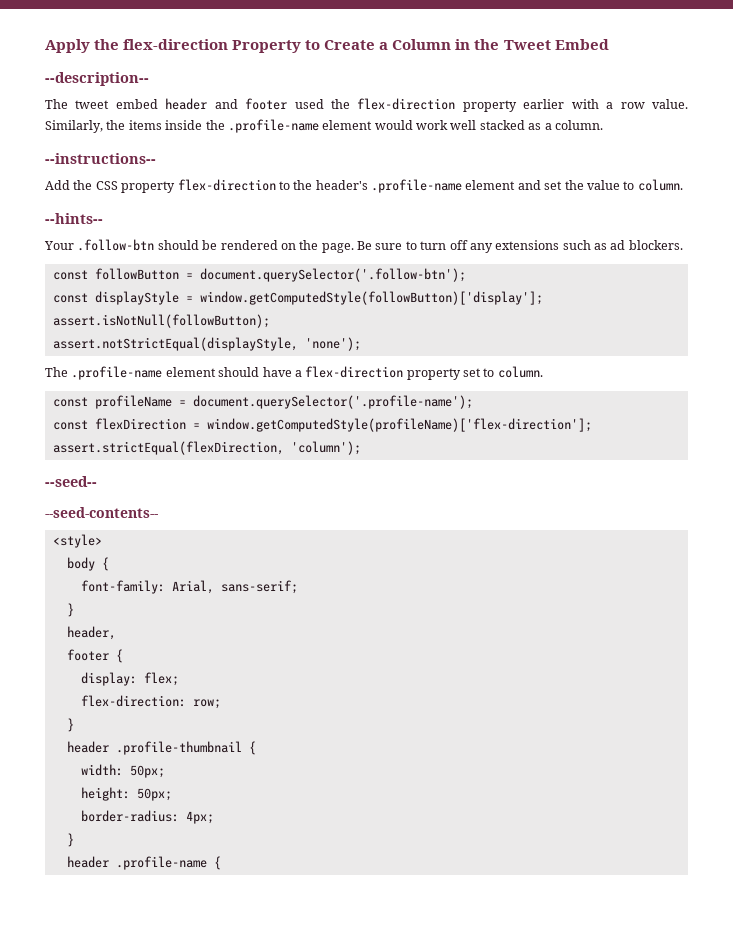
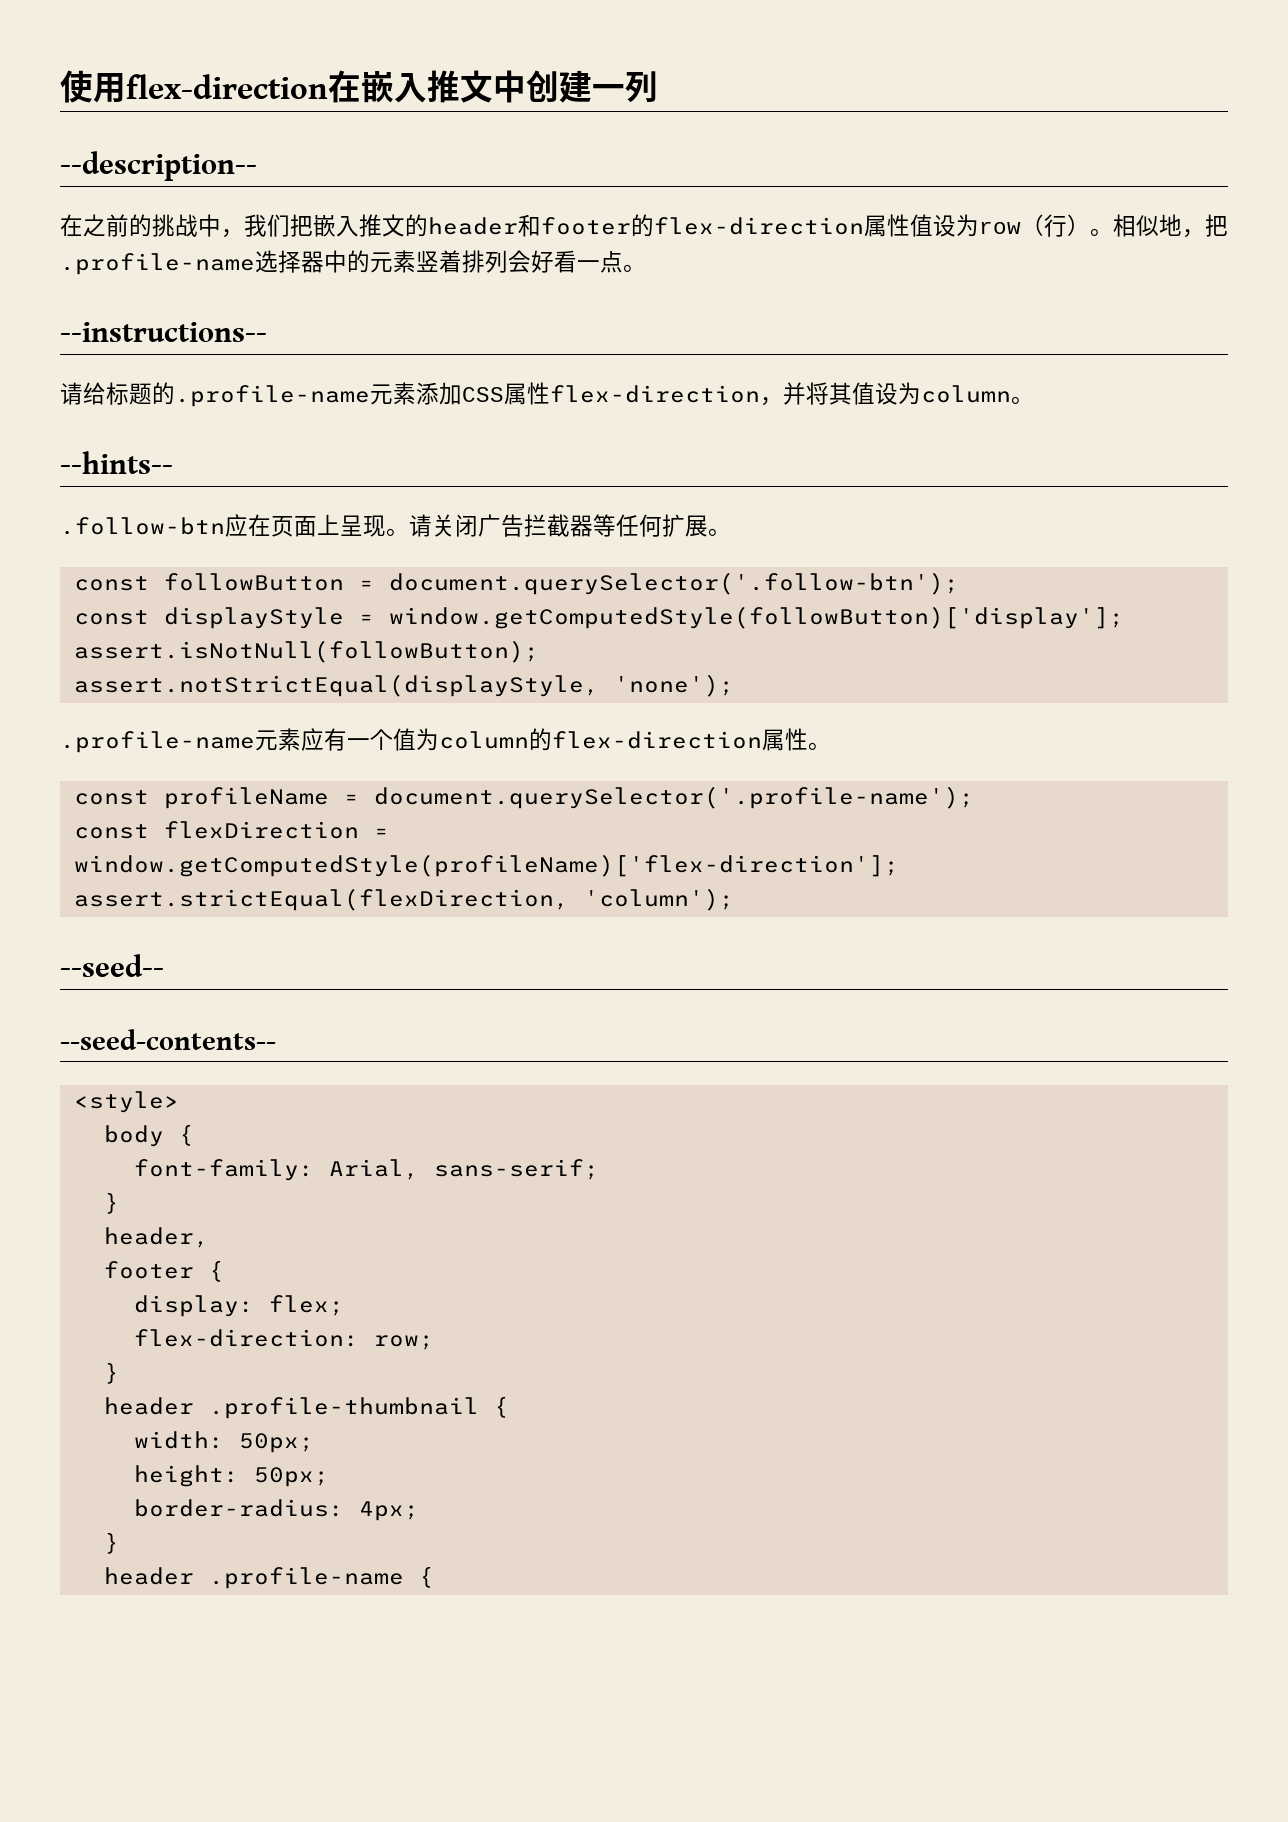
- Apply the flex-direction Property to Create a Column in the Tweet Embed
+ 使用flex-direction在嵌入推文中创建一列
  --description--
- The tweet embed header and footer used the flex-direction property earlier with a row value. Similarly, the items inside the .profile-name element would work well stacked as a column.
+ 在之前的挑战中，我们把嵌入推文的header和footer的flex-direction属性值设为row（行）。相似地，把.profile-name选择器中的元素竖着排列会好看一点。
  --instructions--
- Add the CSS property flex-direction to the header's .profile-name element and set the value to column.
+ 请给标题的.profile-name元素添加CSS属性flex-direction，并将其值设为column。
  --hints--
- Your .follow-btn should be rendered on the page. Be sure to turn off any extensions such as ad blockers.
+ .follow-btn应在页面上呈现。请关闭广告拦截器等任何扩展。
- The .profile-name element should have a flex-direction property set to column.
+ .profile-name元素应有一个值为column的flex-direction属性。

